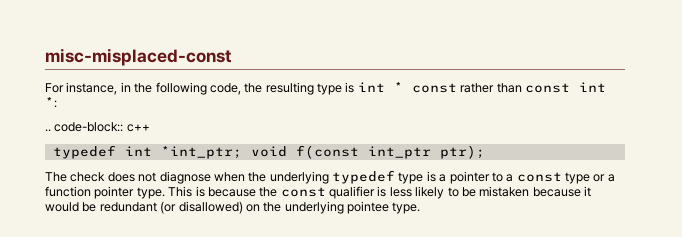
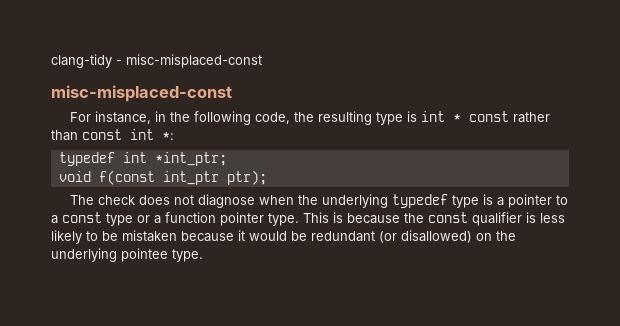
+ clang-tidy - misc-misplaced-const
- .. code-block:: c++
- typedef int *int_ptr; void f(const int_ptr ptr);
+ typedef int *int_ptr;
+ void f(const int_ptr ptr);

